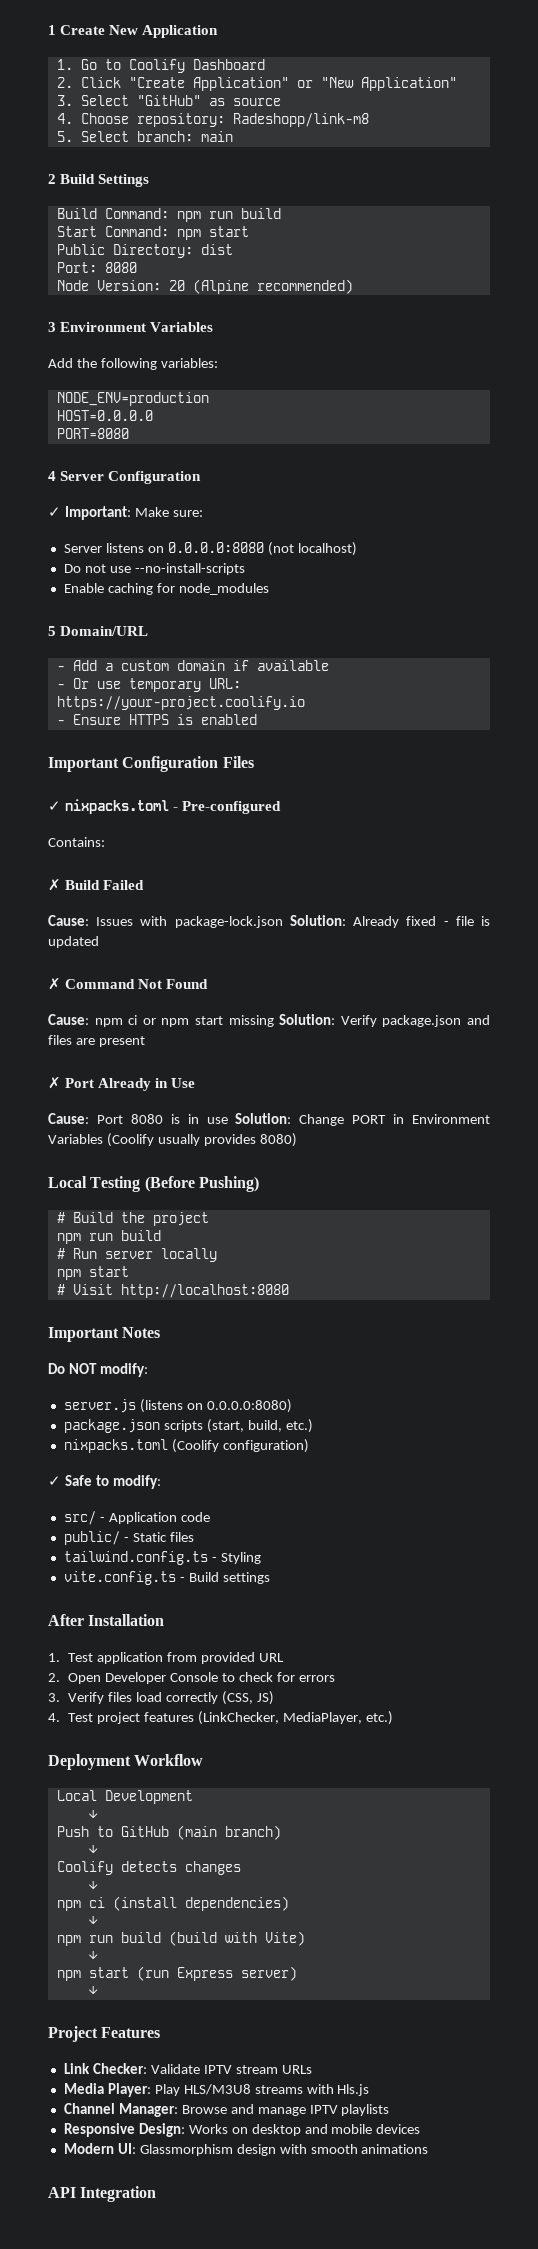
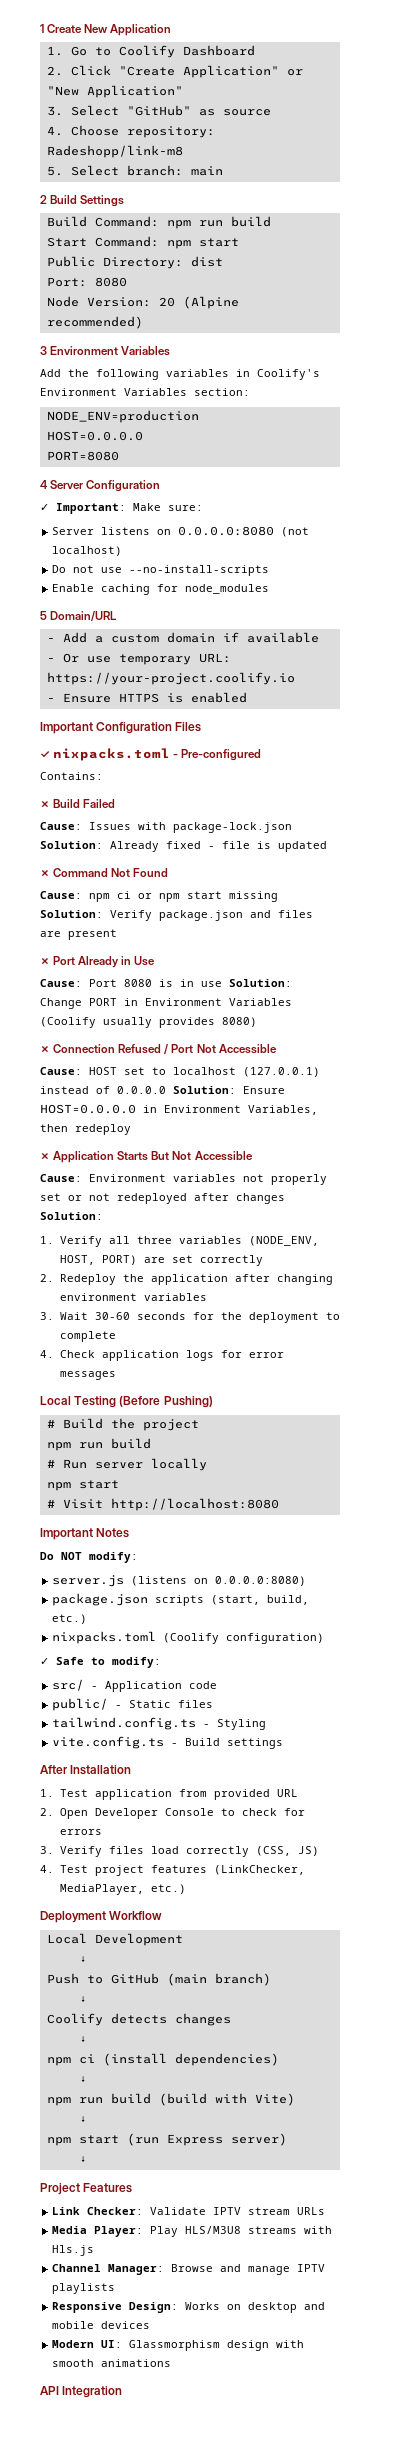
- Add the following variables:
+ Add the following variables in Coolify's Environment Variables section:
+ ✗ Connection Refused / Port Not Accessible
+ Cause: HOST set to localhost (127.0.0.1) instead of 0.0.0.0 Solution: Ensure HOST=0.0.0.0 in Environment Variables, then redeploy
+ ✗ Application Starts But Not Accessible
+ Cause: Environment variables not properly set or not redeployed after changes Solution:
+ 1. Verify all three variables (NODE_ENV, HOST, PORT) are set correctly
+ 2. Redeploy the application after changing environment variables
+ 3. Wait 30-60 seconds for the deployment to complete
+ 4. Check application logs for error messages

